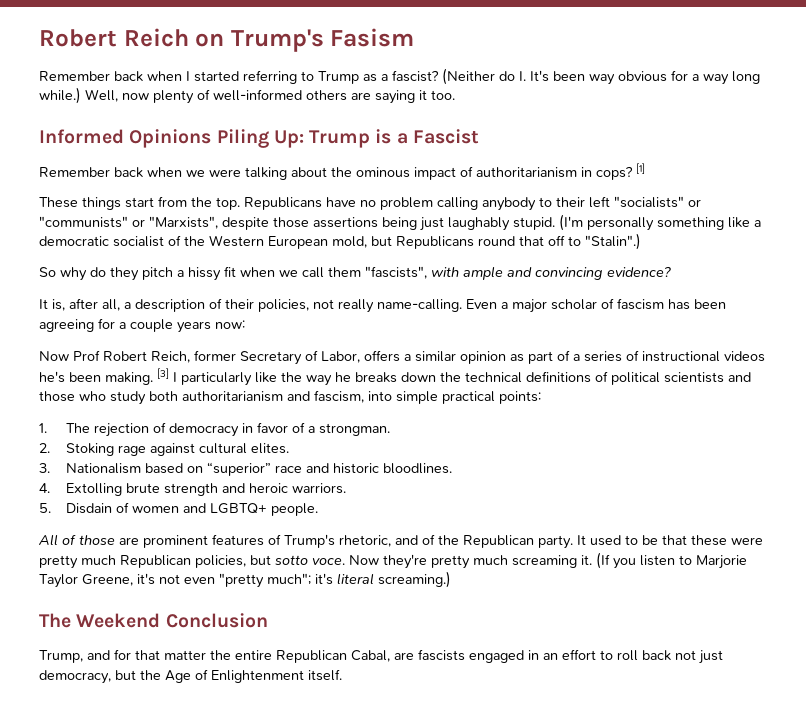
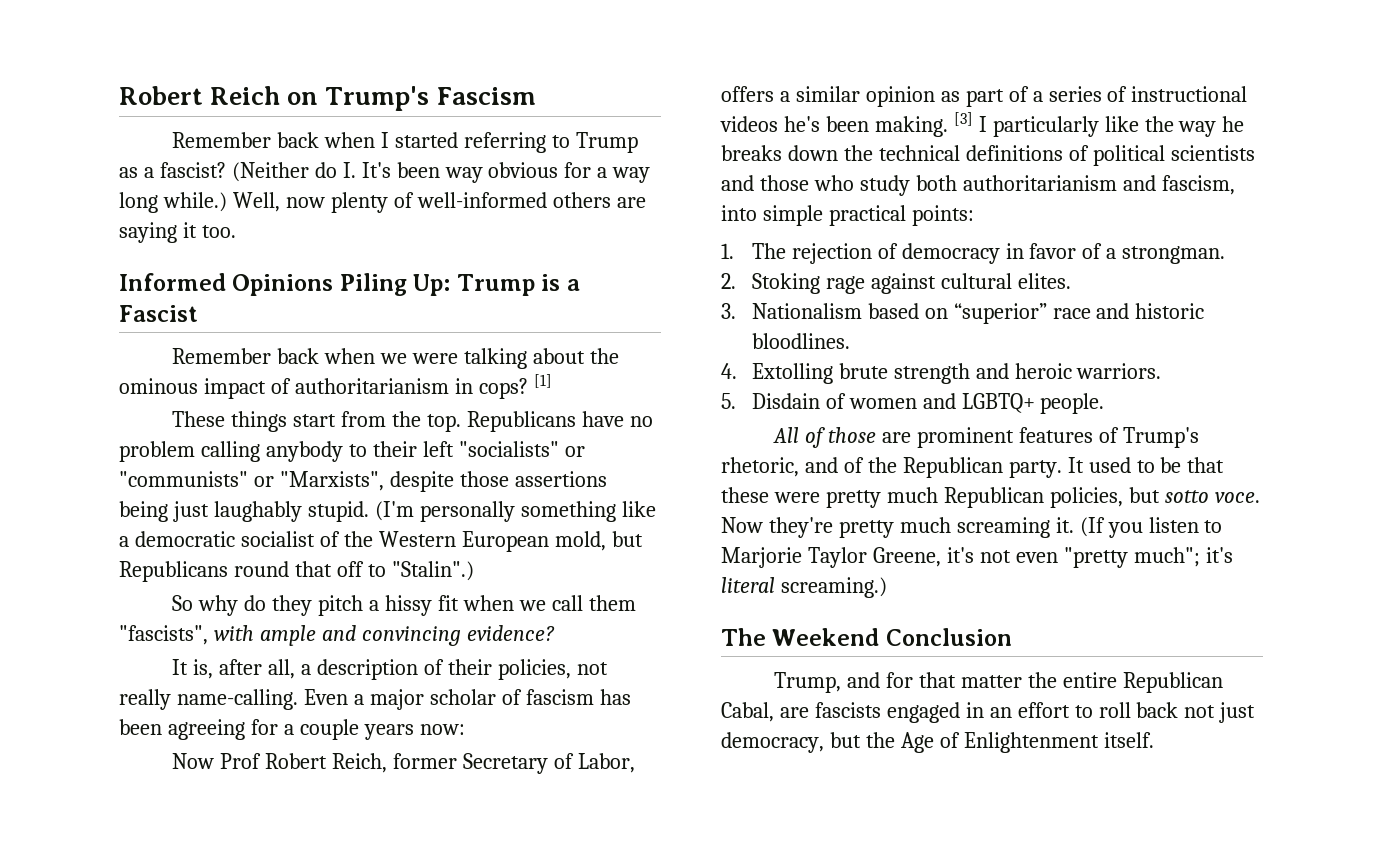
- Robert Reich on Trump's Fasism
+ Robert Reich on Trump's Fascism

